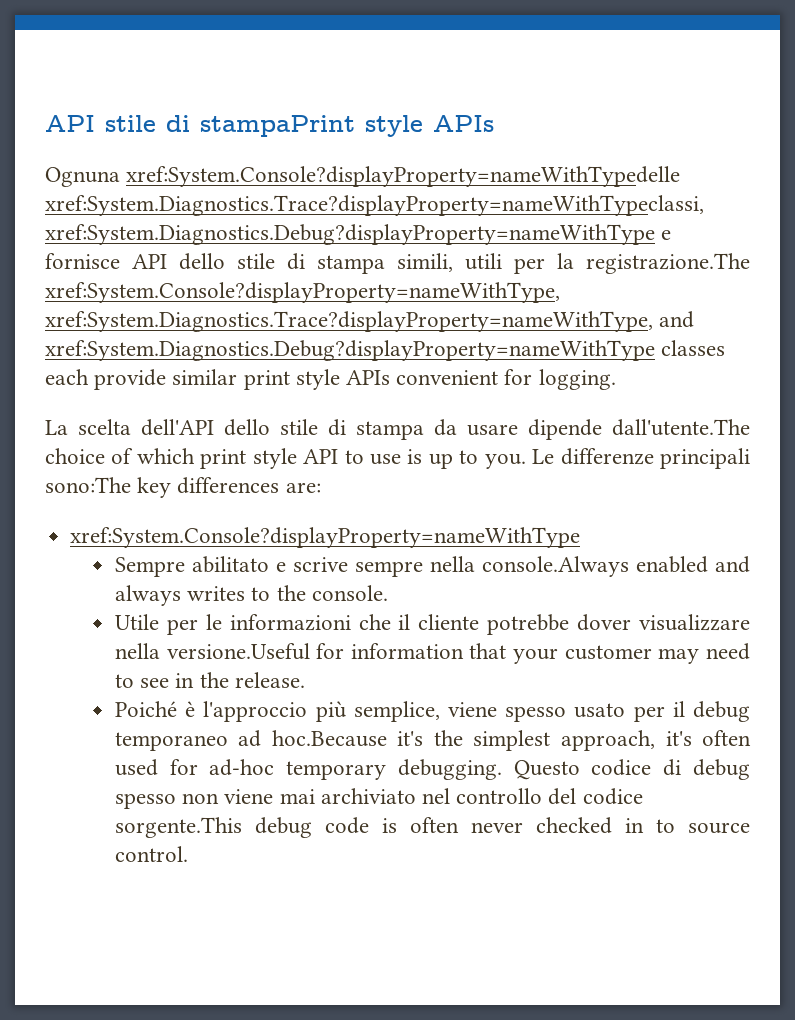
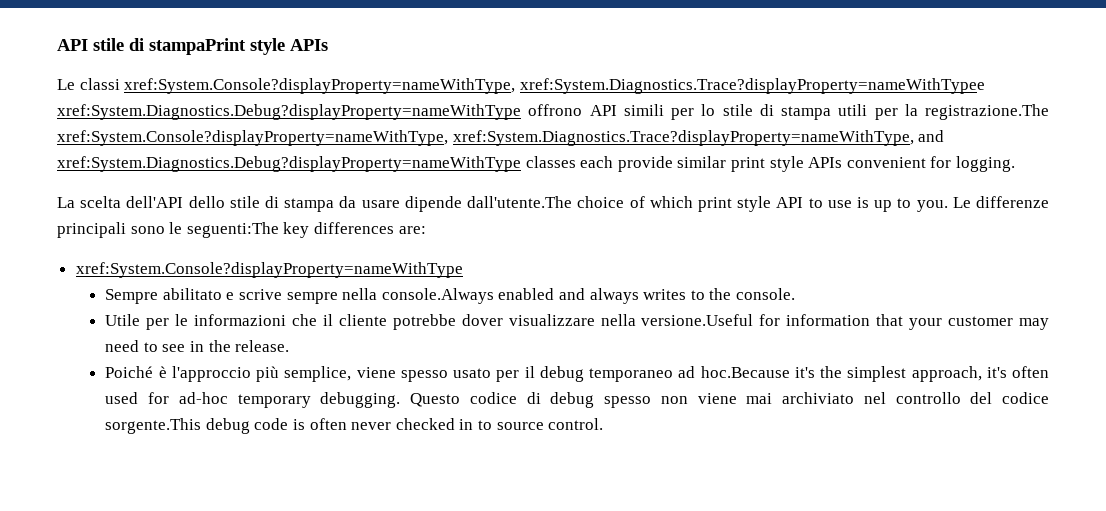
- Ognuna xref:System.Console?displayProperty=nameWithTypedelle xref:System.Diagnostics.Trace?displayProperty=nameWithTypeclassi, xref:System.Diagnostics.Debug?displayProperty=nameWithType e fornisce API dello stile di stampa simili, utili per la registrazione.The xref:System.Console?displayProperty=nameWithType, xref:System.Diagnostics.Trace?displayProperty=nameWithType, and xref:System.Diagnostics.Debug?displayProperty=nameWithType classes each provide similar print style APIs convenient for logging.
+ Le classi xref:System.Console?displayProperty=nameWithType, xref:System.Diagnostics.Trace?displayProperty=nameWithTypee xref:System.Diagnostics.Debug?displayProperty=nameWithType offrono API simili per lo stile di stampa utili per la registrazione.The xref:System.Console?displayProperty=nameWithType, xref:System.Diagnostics.Trace?displayProperty=nameWithType, and xref:System.Diagnostics.Debug?displayProperty=nameWithType classes each provide similar print style APIs convenient for logging.
- Le differenze principali sono:The key differences are:
+ Le differenze principali sono le seguenti:The key differences are:

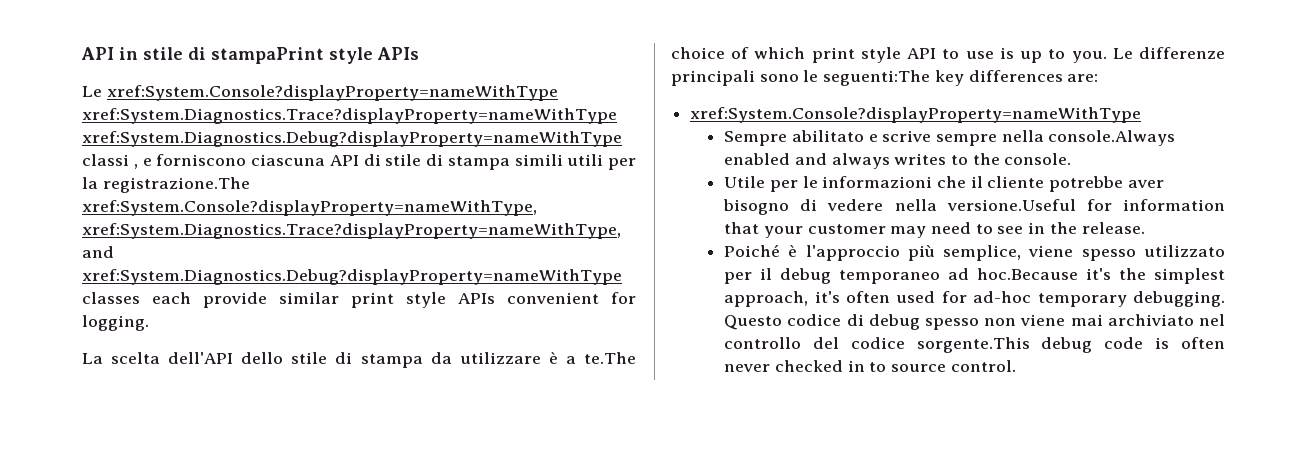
- API stile di stampaPrint style APIs
+ API in stile di stampaPrint style APIs
- Le classi xref:System.Console?displayProperty=nameWithType, xref:System.Diagnostics.Trace?displayProperty=nameWithTypee xref:System.Diagnostics.Debug?displayProperty=nameWithType offrono API simili per lo stile di stampa utili per la registrazione.The xref:System.Console?displayProperty=nameWithType, xref:System.Diagnostics.Trace?displayProperty=nameWithType, and xref:System.Diagnostics.Debug?displayProperty=nameWithType classes each provide similar print style APIs convenient for logging.
+ Le xref:System.Console?displayProperty=nameWithType xref:System.Diagnostics.Trace?displayProperty=nameWithType xref:System.Diagnostics.Debug?displayProperty=nameWithType classi , e forniscono ciascuna API di stile di stampa simili utili per la registrazione.The xref:System.Console?displayProperty=nameWithType, xref:System.Diagnostics.Trace?displayProperty=nameWithType, and xref:System.Diagnostics.Debug?displayProperty=nameWithType classes each provide similar print style APIs convenient for logging.
- La scelta dell'API dello stile di stampa da usare dipende dall'utente.The choice of which print style API to use is up to you.
+ La scelta dell'API dello stile di stampa da utilizzare è a te.The choice of which print style API to use is up to you.
- Utile per le informazioni che il cliente potrebbe dover visualizzare nella versione.Useful for information that your customer may need to see in the release.
+ Utile per le informazioni che il cliente potrebbe aver bisogno di vedere nella versione.Useful for information that your customer may need to see in the release.
- Poiché è l'approccio più semplice, viene spesso usato per il debug temporaneo ad hoc.Because it's the simplest approach, it's often used for ad-hoc temporary debugging.
+ Poiché è l'approccio più semplice, viene spesso utilizzato per il debug temporaneo ad hoc.Because it's the simplest approach, it's often used for ad-hoc temporary debugging.

